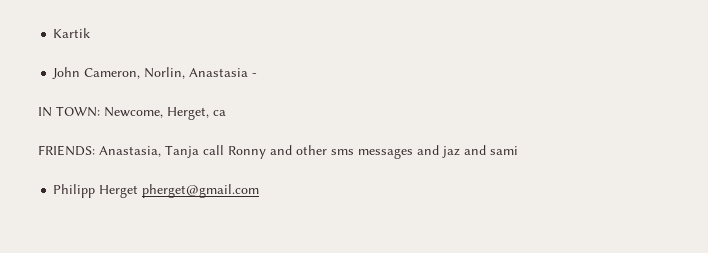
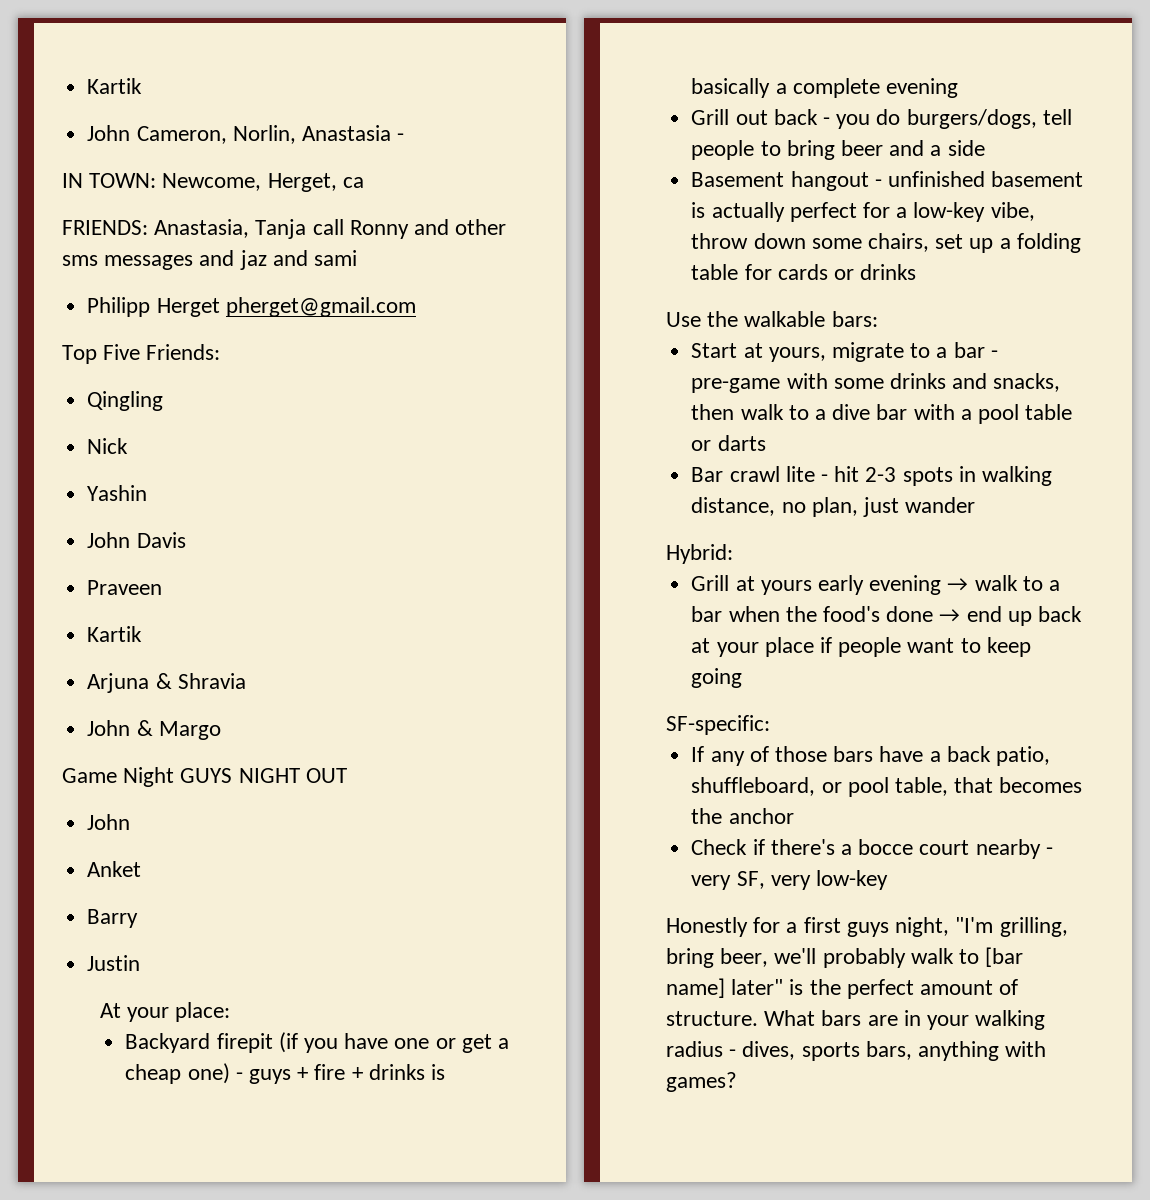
+ Top Five Friends:
+ Qingling
+ Nick
+ Yashin
+ John Davis
+ Praveen
+ Kartik
+ Arjuna & Shravia
+ John & Margo
+ Game Night GUYS NIGHT OUT
+ John
+ Anket
+ Barry
+ Justin
+ At your place:
+ Backyard firepit (if you have one or get a cheap one) - guys + fire + drinks is basically a complete evening
+ Grill out back - you do burgers/dogs, tell people to bring beer and a side
+ Basement hangout - unfinished basement is actually perfect for a low-key vibe, throw down some chairs, set up a folding table for cards or drinks
+ Use the walkable bars:
+ Start at yours, migrate to a bar - pre-game with some drinks and snacks, then walk to a dive bar with a pool table or darts
+ Bar crawl lite - hit 2-3 spots in walking distance, no plan, just wander
+ Hybrid:
+ Grill at yours early evening → walk to a bar when the food's done → end up back at your place if people want to keep going
+ SF-specific:
+ If any of those bars have a back patio, shuffleboard, or pool table, that becomes the anchor
+ Check if there's a bocce court nearby - very SF, very low-key
+ Honestly for a first guys night, "I'm grilling, bring beer, we'll probably walk to [bar name] later" is the perfect amount of structure. What bars are in your walking radius - dives, sports bars, anything with games?

